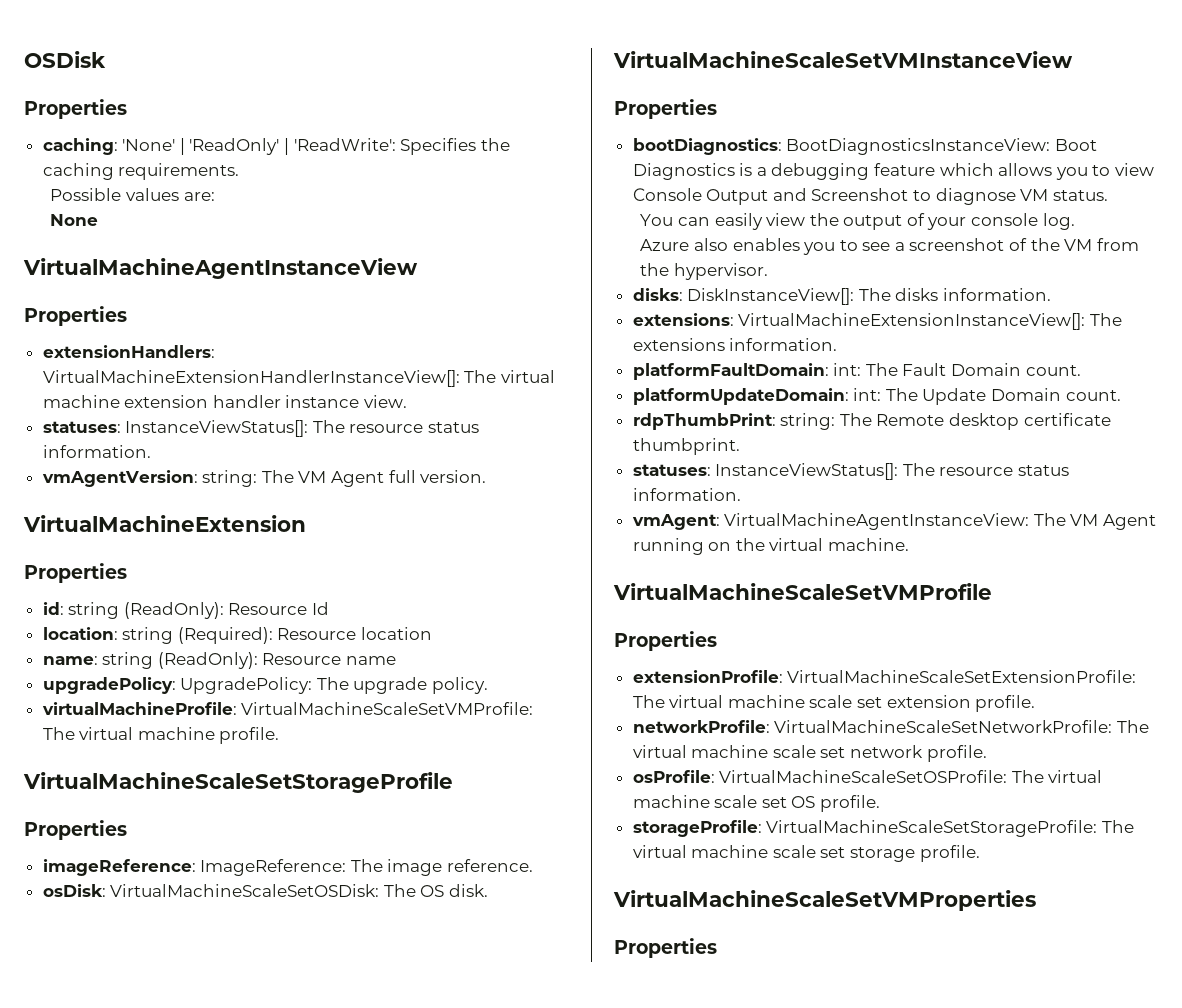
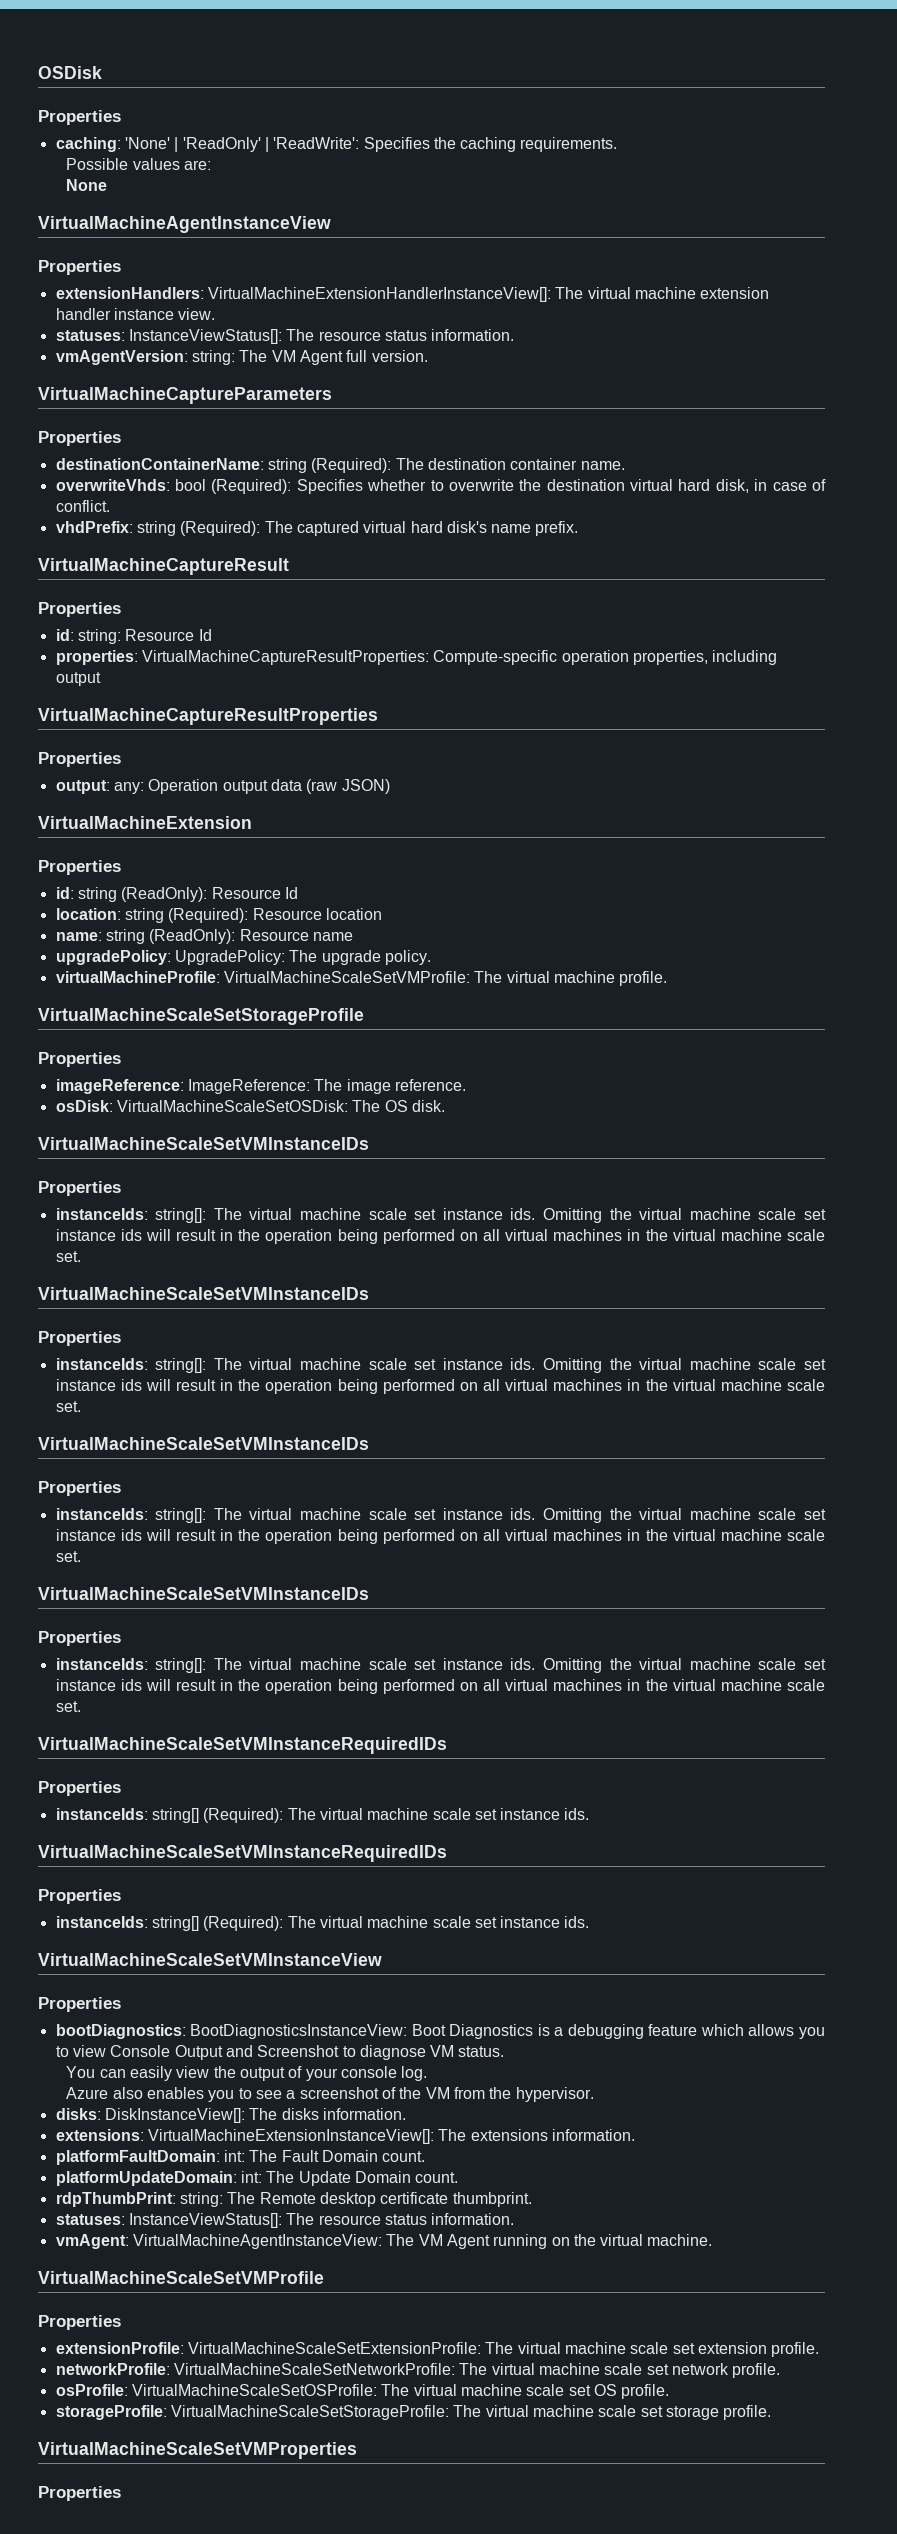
+ VirtualMachineCaptureParameters
+ Properties
+ destinationContainerName: string (Required): The destination container name.
+ overwriteVhds: bool (Required): Specifies whether to overwrite the destination virtual hard disk, in case of conflict.
+ vhdPrefix: string (Required): The captured virtual hard disk's name prefix.
+ VirtualMachineCaptureResult
+ Properties
+ id: string: Resource Id
+ properties: VirtualMachineCaptureResultProperties: Compute-specific operation properties, including output
+ VirtualMachineCaptureResultProperties
+ Properties
+ output: any: Operation output data (raw JSON)
  osDisk: VirtualMachineScaleSetOSDisk: The OS disk.
+ VirtualMachineScaleSetVMInstanceIDs
+ Properties
+ instanceIds: string[]: The virtual machine scale set instance ids. Omitting the virtual machine scale set instance ids will result in the operation being performed on all virtual machines in the virtual machine scale set.
+ VirtualMachineScaleSetVMInstanceIDs
+ Properties
+ instanceIds: string[]: The virtual machine scale set instance ids. Omitting the virtual machine scale set instance ids will result in the operation being performed on all virtual machines in the virtual machine scale set.
+ VirtualMachineScaleSetVMInstanceIDs
+ Properties
+ instanceIds: string[]: The virtual machine scale set instance ids. Omitting the virtual machine scale set instance ids will result in the operation being performed on all virtual machines in the virtual machine scale set.
+ VirtualMachineScaleSetVMInstanceIDs
+ Properties
+ instanceIds: string[]: The virtual machine scale set instance ids. Omitting the virtual machine scale set instance ids will result in the operation being performed on all virtual machines in the virtual machine scale set.
+ VirtualMachineScaleSetVMInstanceRequiredIDs
+ Properties
+ instanceIds: string[] (Required): The virtual machine scale set instance ids.
+ VirtualMachineScaleSetVMInstanceRequiredIDs
+ Properties
+ instanceIds: string[] (Required): The virtual machine scale set instance ids.

